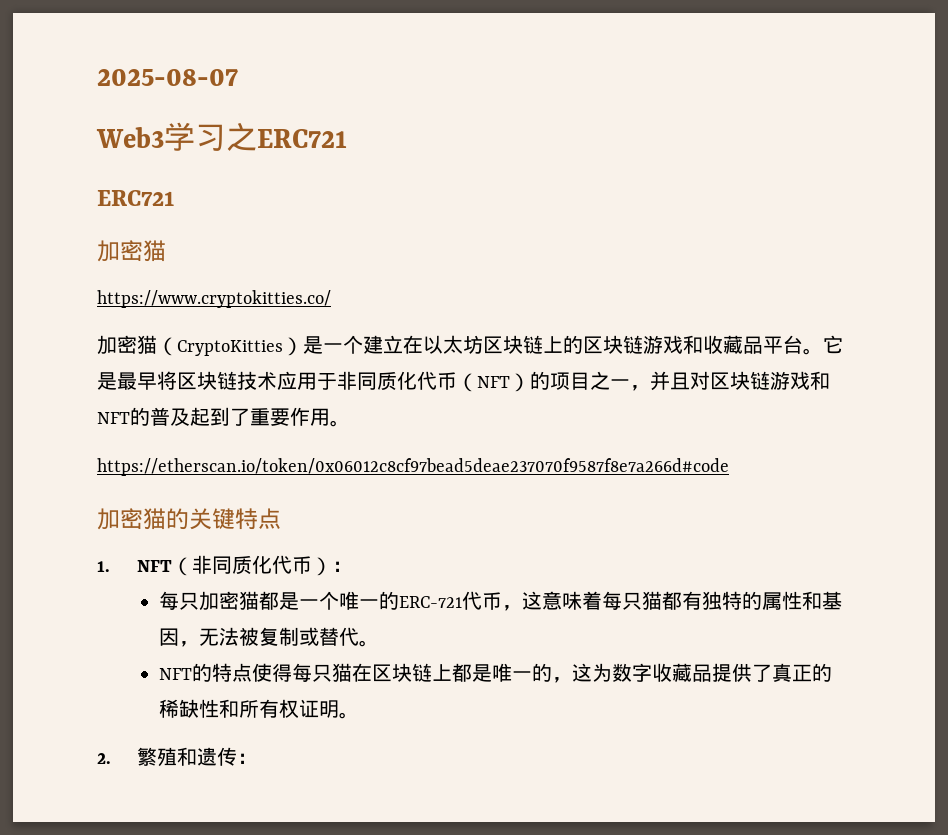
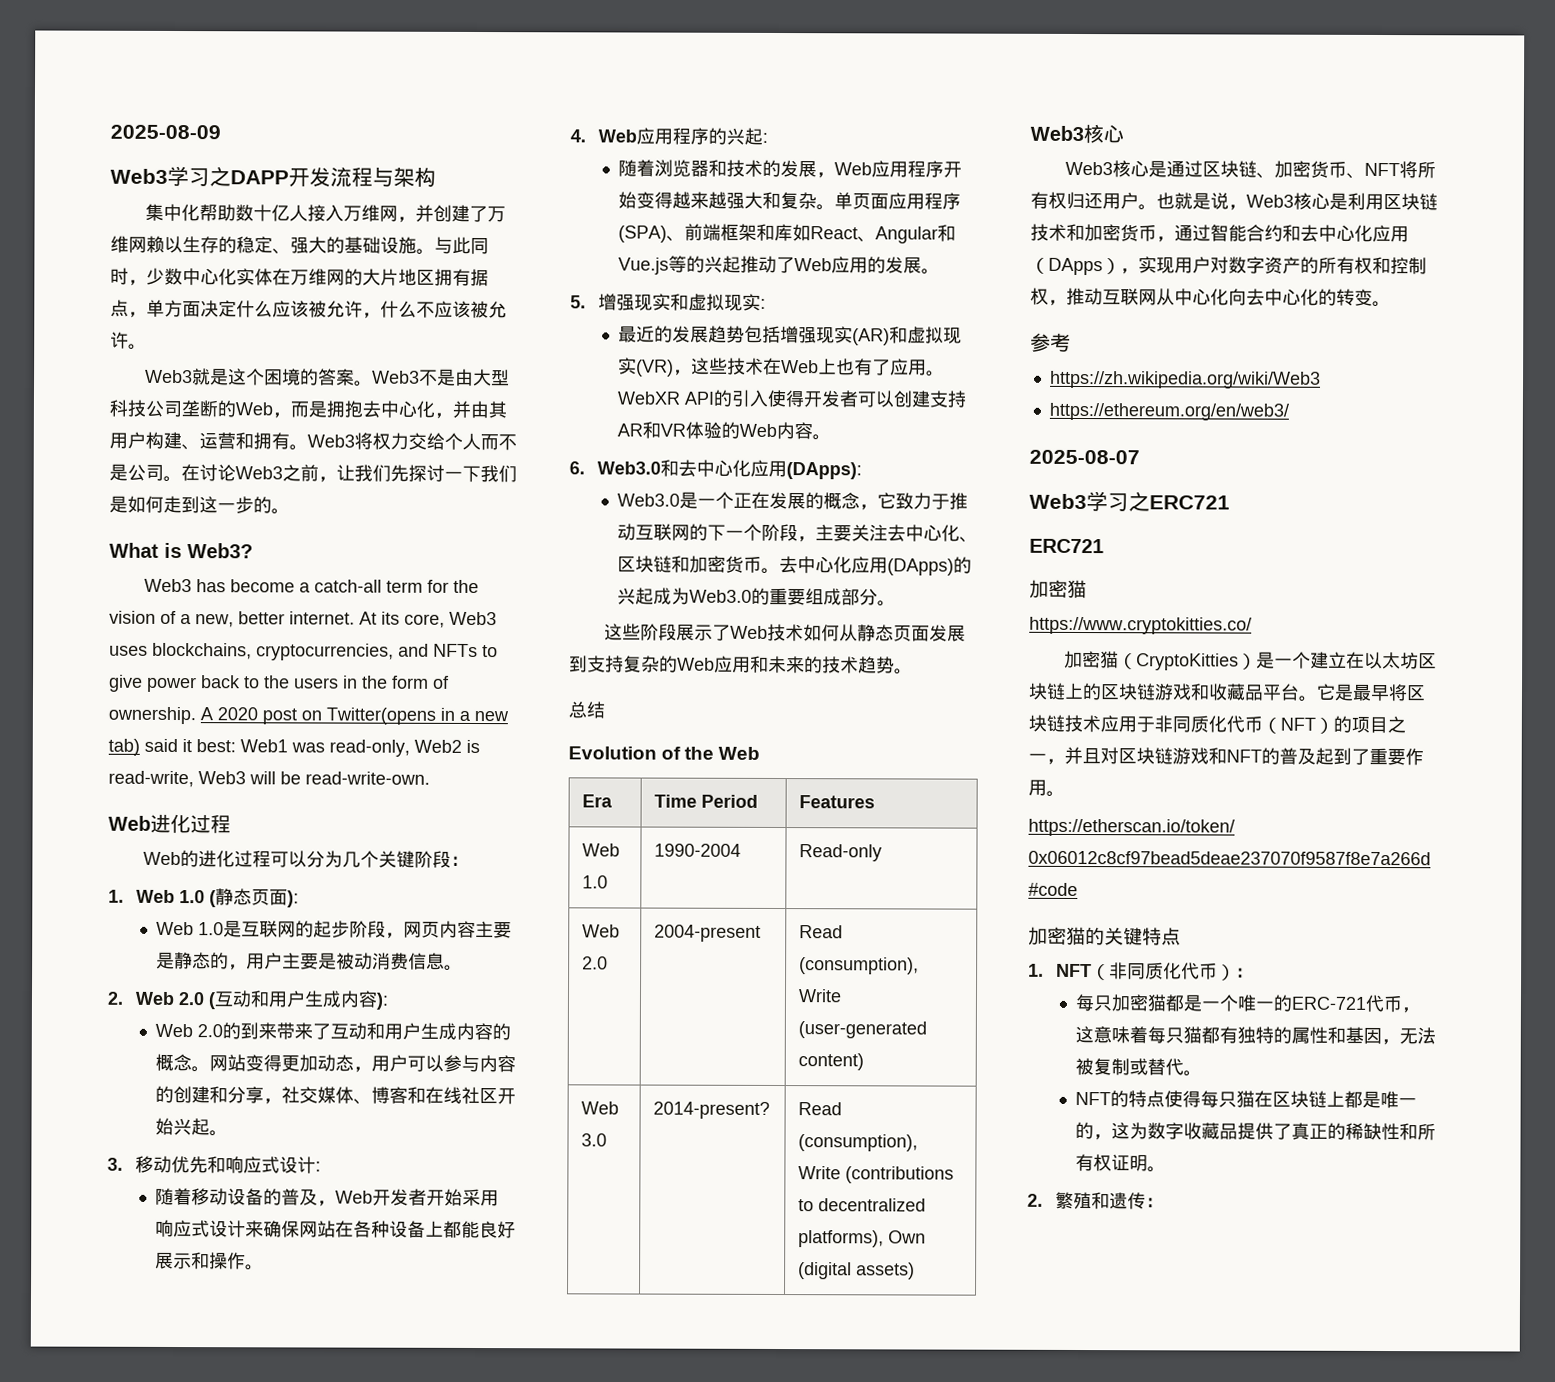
+ 2025-08-09
+ Web3学习之DAPP开发流程与架构
+ 集中化帮助数十亿人接入万维网，并创建了万维网赖以生存的稳定、强大的基础设施。与此同时，少数中心化实体在万维网的大片地区拥有据点，单方面决定什么应该被允许，什么不应该被允许。
+ Web3就是这个困境的答案。Web3不是由大型科技公司垄断的Web，而是拥抱去中心化，并由其用户构建、运营和拥有。Web3将权力交给个人而不是公司。在讨论Web3之前，让我们先探讨一下我们是如何走到这一步的。
+ What is Web3?
+ Web3 has become a catch-all term for the vision of a new, better internet. At its core, Web3 uses blockchains, cryptocurrencies, and NFTs to give power back to the users in the form of ownership. A 2020 post on Twitter(opens in a new tab) said it best: Web1 was read-only, Web2 is read-write, Web3 will be read-write-own.
+ Web进化过程
+ Web的进化过程可以分为几个关键阶段：
+ 1. Web 1.0 (静态页面):
+ Web 1.0是互联网的起步阶段，网页内容主要是静态的，用户主要是被动消费信息。
+ 2. Web 2.0 (互动和用户生成内容):
+ Web 2.0的到来带来了互动和用户生成内容的概念。网站变得更加动态，用户可以参与内容的创建和分享，社交媒体、博客和在线社区开始兴起。
+ 3.移动优先和响应式设计:
+ 随着移动设备的普及，Web开发者开始采用响应式设计来确保网站在各种设备上都能良好展示和操作。
+ 4. Web应用程序的兴起:
+ 随着浏览器和技术的发展，Web应用程序开始变得越来越强大和复杂。单页面应用程序(SPA)、前端框架和库如React、Angular和Vue.js等的兴起推动了Web应用的发展。
+ 5.增强现实和虚拟现实:
+ 最近的发展趋势包括增强现实(AR)和虚拟现实(VR)，这些技术在Web上也有了应用。WebXR API的引入使得开发者可以创建支持AR和VR体验的Web内容。
+ 6. Web3.0和去中心化应用(DApps):
+ Web3.0是一个正在发展的概念，它致力于推动互联网的下一个阶段，主要关注去中心化、区块链和加密货币。去中心化应用(DApps)的兴起成为Web3.0的重要组成部分。
+ 这些阶段展示了Web技术如何从静态页面发展到支持复杂的Web应用和未来的技术趋势。
+ 总结
+ Evolution of the Web
+ Era | Time Period | Features
+ Web 1.0 | 1990-2004 | Read-only
+ Web 2.0 | 2004-present | Read (consumption), Write (user-generated content)
+ Web 3.0 | 2014-present? | Read (consumption), Write (contributions to decentralized platforms), Own (digital assets)
+ Web3核心
+ Web3核心是通过区块链、加密货币、NFT将所有权归还用户。也就是说，Web3核心是利用区块链技术和加密货币，通过智能合约和去中心化应用（DApps），实现用户对数字资产的所有权和控制权，推动互联网从中心化向去中心化的转变。
+ 参考
+ https://zh.wikipedia.org/wiki/Web3
+ https://ethereum.org/en/web3/

